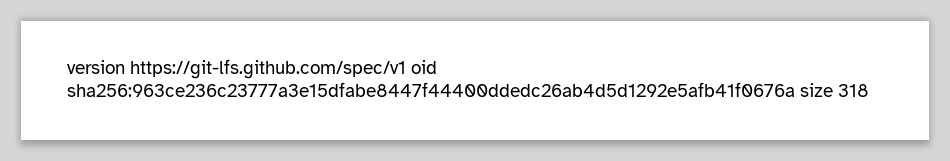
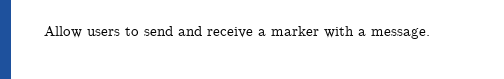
- version https://git-lfs.github.com/spec/v1 oid sha256:963ce236c23777a3e15dfabe8447f44400ddedc26ab4d5d1292e5afb41f0676a size 318
+ Allow users to send and receive a marker with a message.

